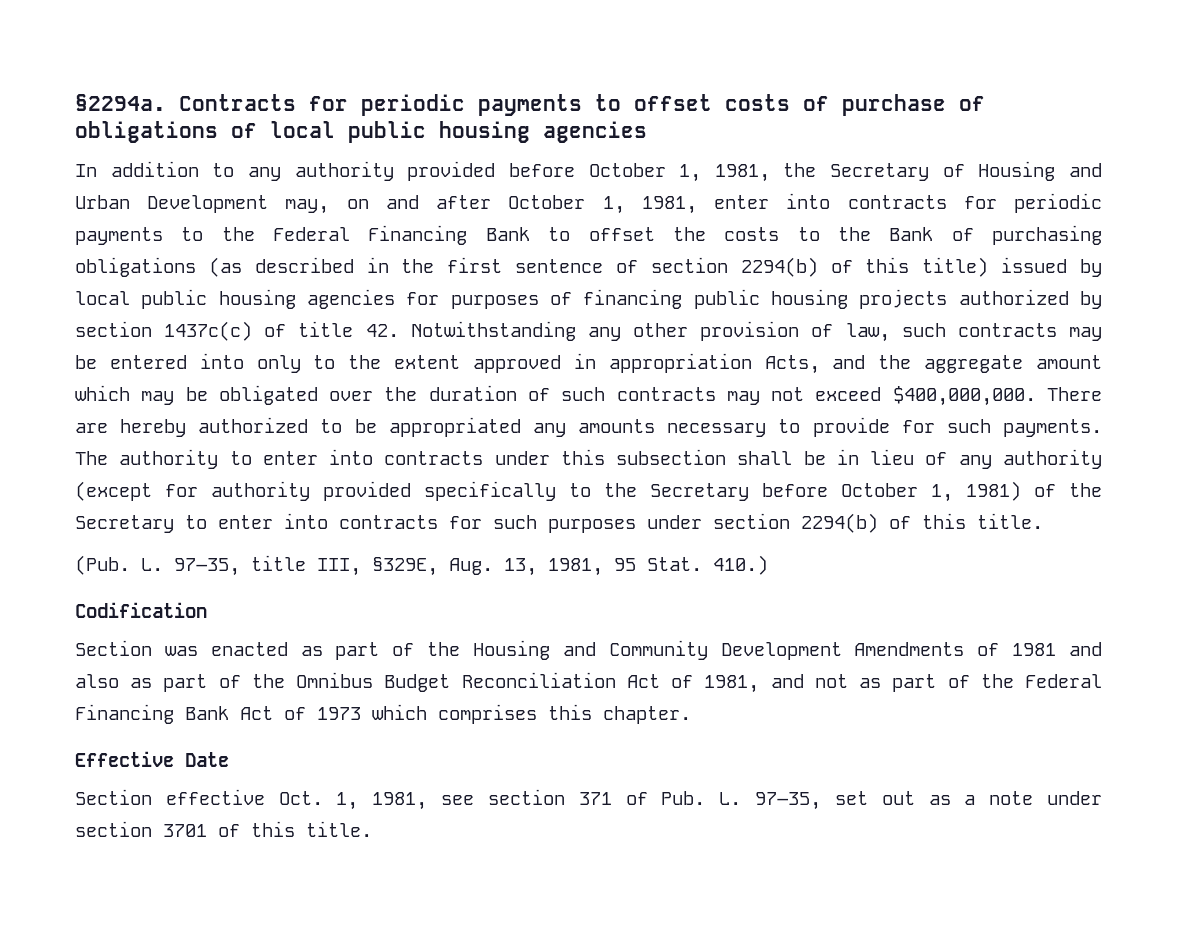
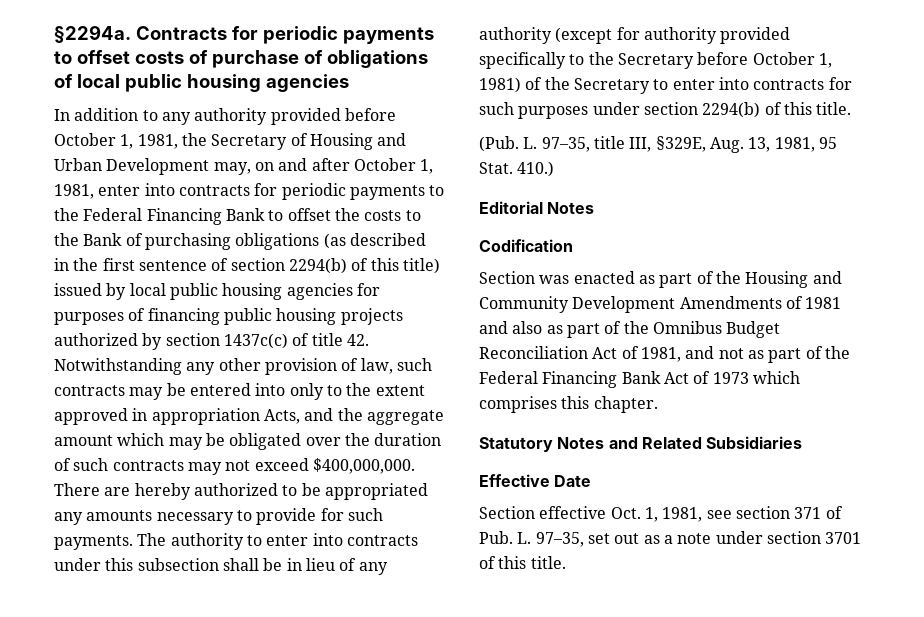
+ Editorial Notes
+ Statutory Notes and Related Subsidiaries

